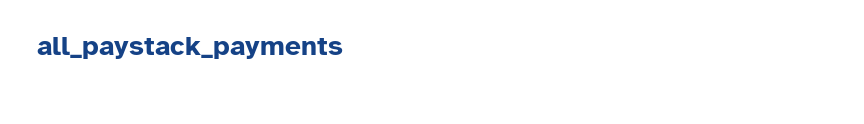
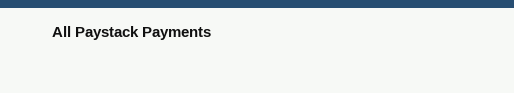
- all_paystack_payments
+ All Paystack Payments

